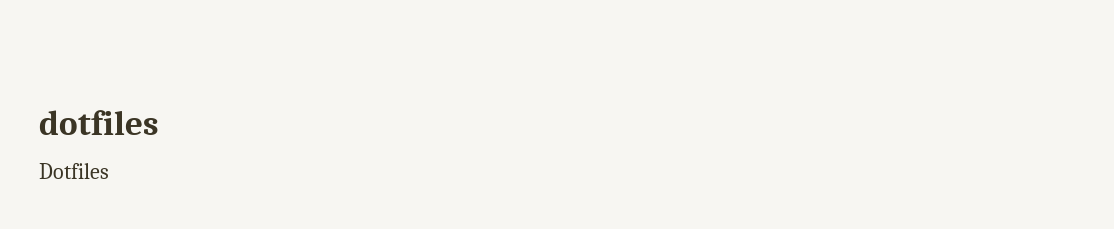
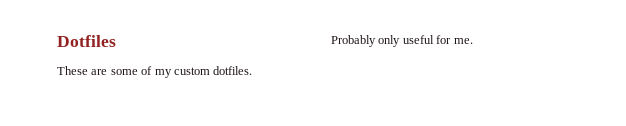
- dotfiles
  Dotfiles
+ These are some of my custom dotfiles. Probably only useful for me.

